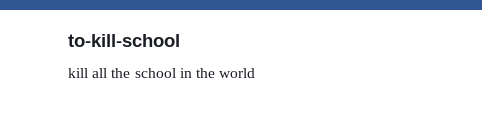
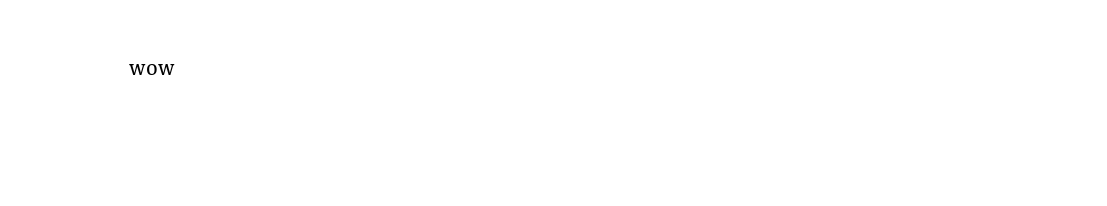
- to-kill-school
- kill all the school in the world
+ wow

